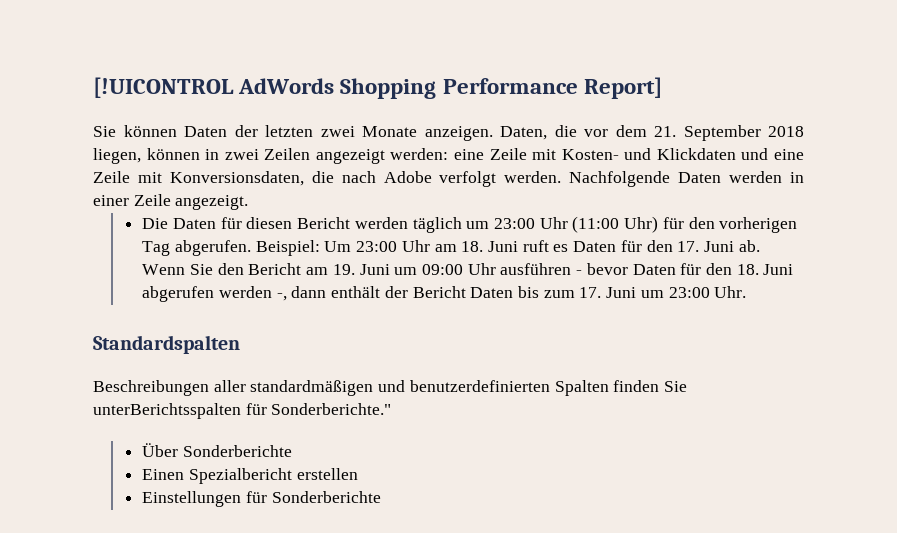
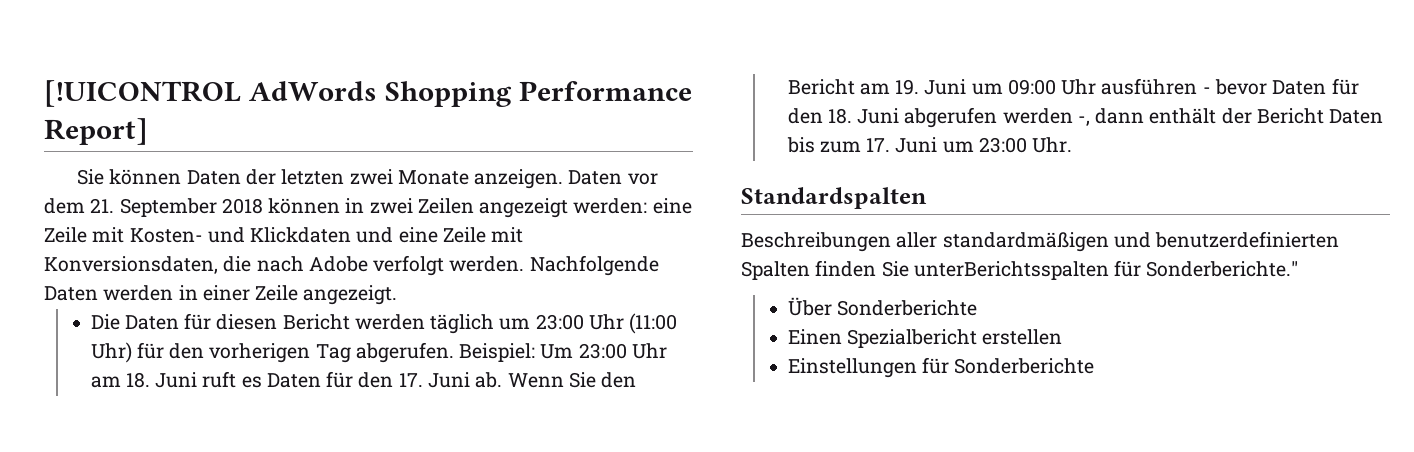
- Daten, die vor dem 21. September 2018 liegen, können in zwei Zeilen angezeigt werden: eine Zeile mit Kosten- und Klickdaten und eine Zeile mit Konversionsdaten, die nach Adobe verfolgt werden.
+ Daten vor dem 21. September 2018 können in zwei Zeilen angezeigt werden: eine Zeile mit Kosten- und Klickdaten und eine Zeile mit Konversionsdaten, die nach Adobe verfolgt werden.

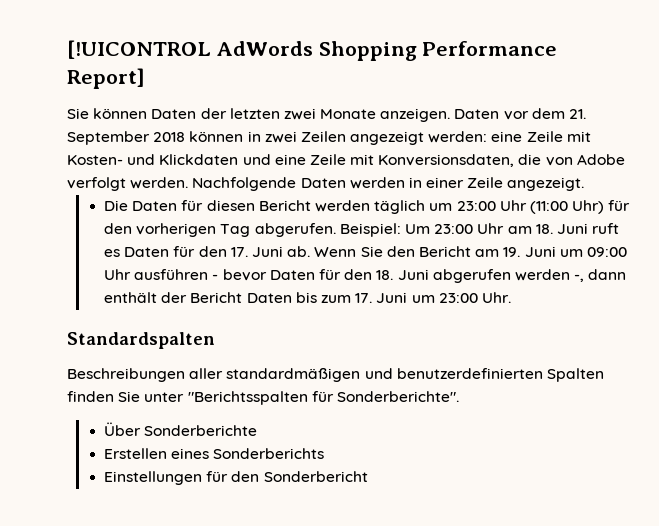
- Daten vor dem 21. September 2018 können in zwei Zeilen angezeigt werden: eine Zeile mit Kosten- und Klickdaten und eine Zeile mit Konversionsdaten, die nach Adobe verfolgt werden.
+ Daten vor dem 21. September 2018 können in zwei Zeilen angezeigt werden: eine Zeile mit Kosten- und Klickdaten und eine Zeile mit Konversionsdaten, die von Adobe verfolgt werden.
- Beschreibungen aller standardmäßigen und benutzerdefinierten Spalten finden Sie unterBerichtsspalten für Sonderberichte."
+ Beschreibungen aller standardmäßigen und benutzerdefinierten Spalten finden Sie unter "Berichtsspalten für Sonderberichte".
- Einen Spezialbericht erstellen
+ Erstellen eines Sonderberichts
- Einstellungen für Sonderberichte
+ Einstellungen für den Sonderbericht

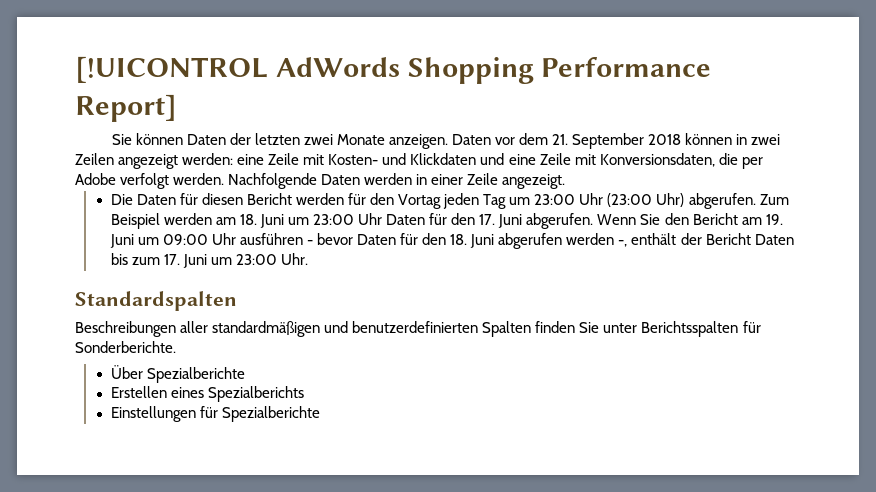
- Daten vor dem 21. September 2018 können in zwei Zeilen angezeigt werden: eine Zeile mit Kosten- und Klickdaten und eine Zeile mit Konversionsdaten, die von Adobe verfolgt werden.
+ Daten vor dem 21. September 2018 können in zwei Zeilen angezeigt werden: eine Zeile mit Kosten- und Klickdaten und eine Zeile mit Konversionsdaten, die per Adobe verfolgt werden.
- Die Daten für diesen Bericht werden täglich um 23:00 Uhr (11:00 Uhr) für den vorherigen Tag abgerufen. Beispiel: Um 23:00 Uhr am 18. Juni ruft es Daten für den 17. Juni ab.
+ Die Daten für diesen Bericht werden für den Vortag jeden Tag um 23:00 Uhr (23:00 Uhr) abgerufen. Zum Beispiel werden am 18. Juni um 23:00 Uhr Daten für den 17. Juni abgerufen.
- Wenn Sie den Bericht am 19. Juni um 09:00 Uhr ausführen - bevor Daten für den 18. Juni abgerufen werden -, dann enthält der Bericht Daten bis zum 17. Juni um 23:00 Uhr.
+ Wenn Sie den Bericht am 19. Juni um 09:00 Uhr ausführen - bevor Daten für den 18. Juni abgerufen werden -, enthält der Bericht Daten bis zum 17. Juni um 23:00 Uhr.
- Beschreibungen aller standardmäßigen und benutzerdefinierten Spalten finden Sie unter "Berichtsspalten für Sonderberichte".
+ Beschreibungen aller standardmäßigen und benutzerdefinierten Spalten finden Sie unter Berichtsspalten für Sonderberichte.
- Über Sonderberichte
+ Über Spezialberichte
- Erstellen eines Sonderberichts
+ Erstellen eines Spezialberichts
- Einstellungen für den Sonderbericht
+ Einstellungen für Spezialberichte

